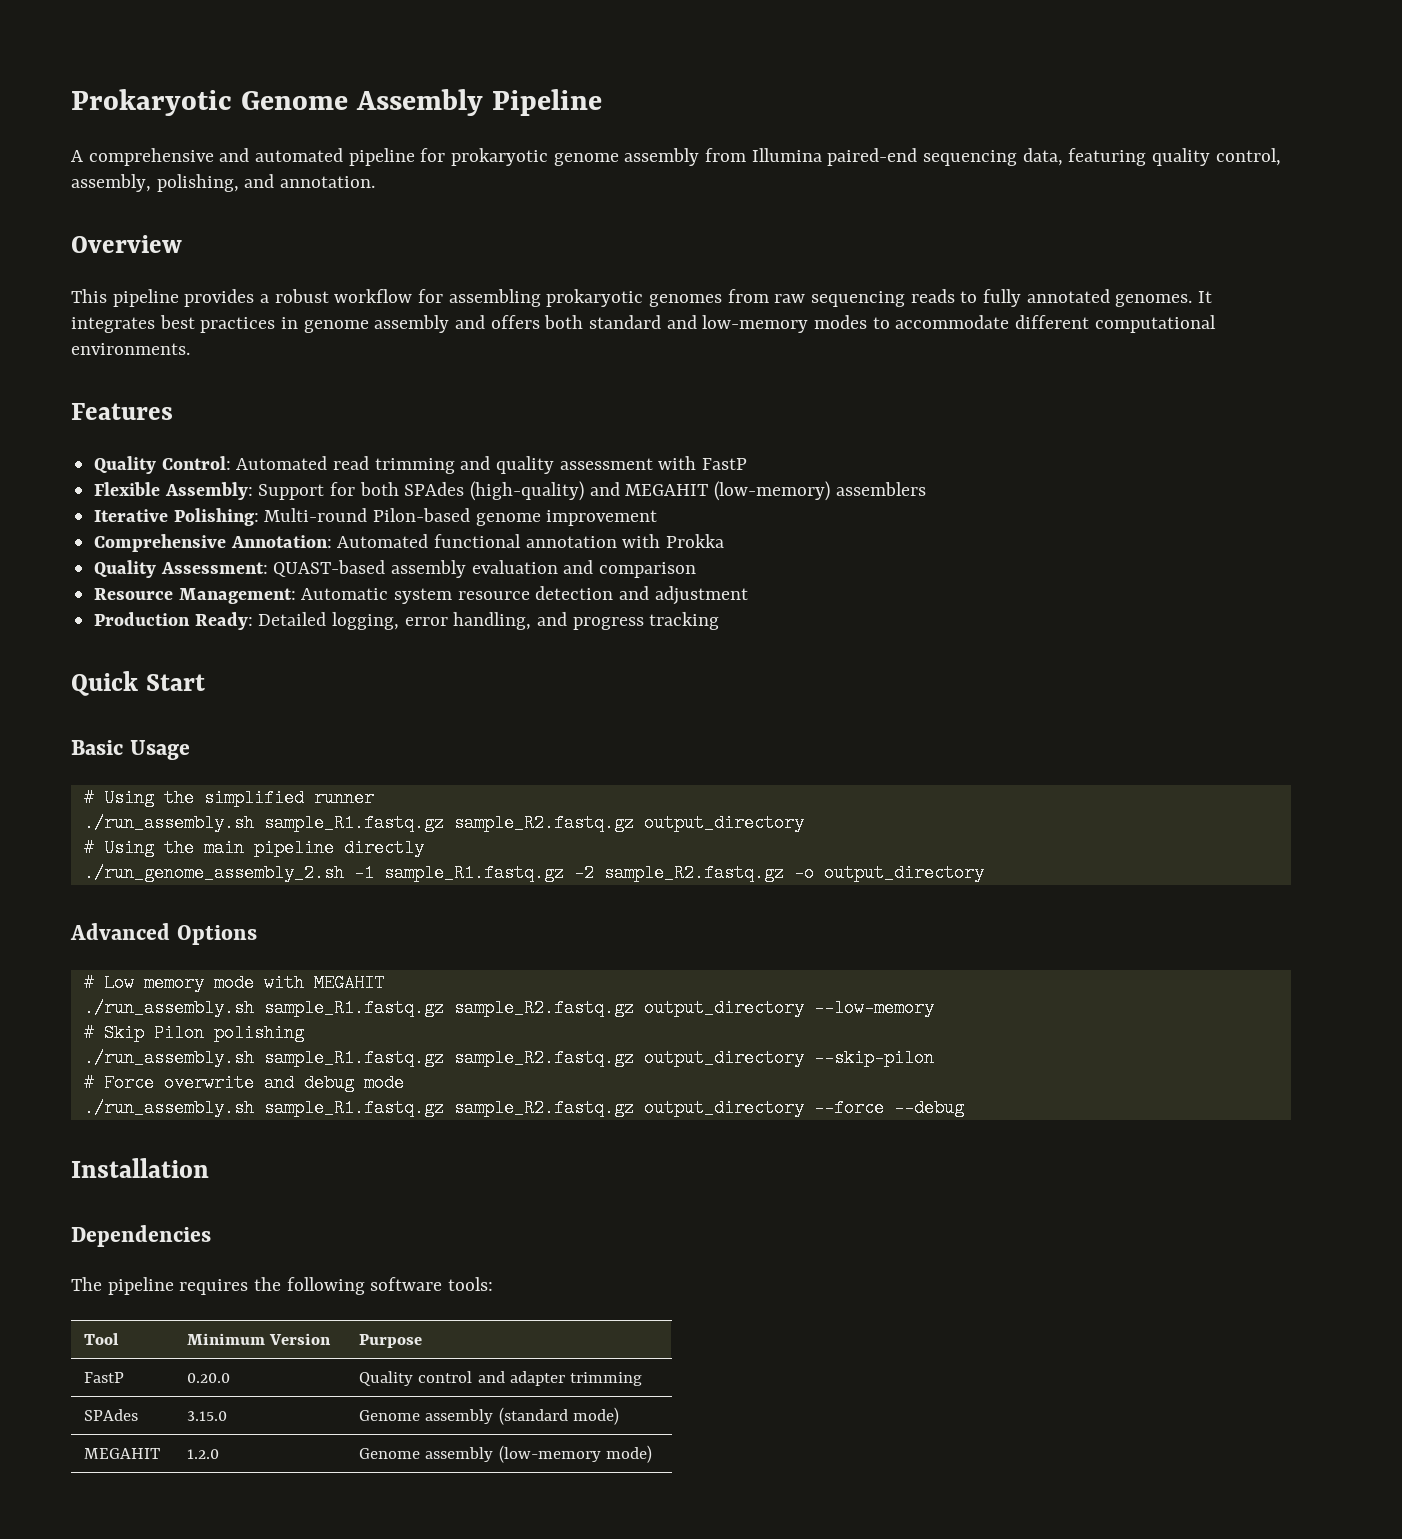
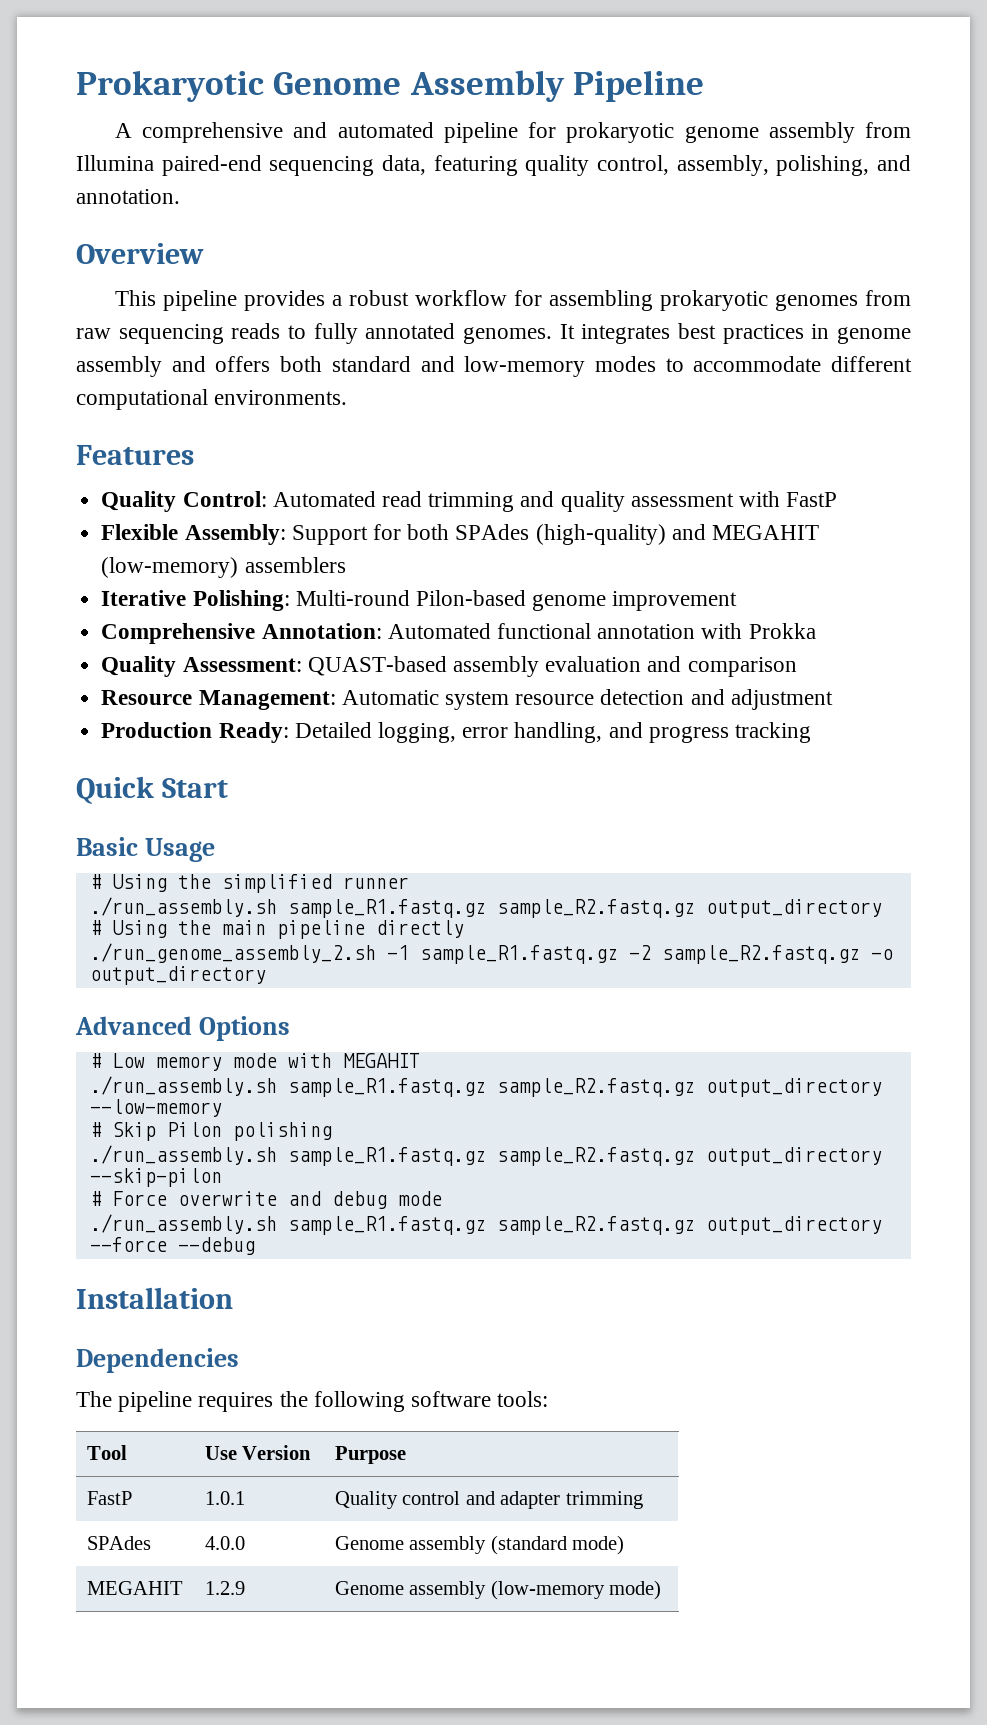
- Tool | Minimum Version | Purpose
+ Tool | Use Version | Purpose
- FastP | 0.20.0 | Quality control and adapter trimming
+ FastP | 1.0.1 | Quality control and adapter trimming
- SPAdes | 3.15.0 | Genome assembly (standard mode)
+ SPAdes | 4.0.0 | Genome assembly (standard mode)
- MEGAHIT | 1.2.0 | Genome assembly (low-memory mode)
+ MEGAHIT | 1.2.9 | Genome assembly (low-memory mode)

